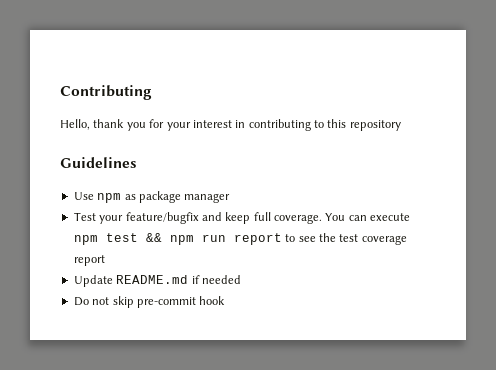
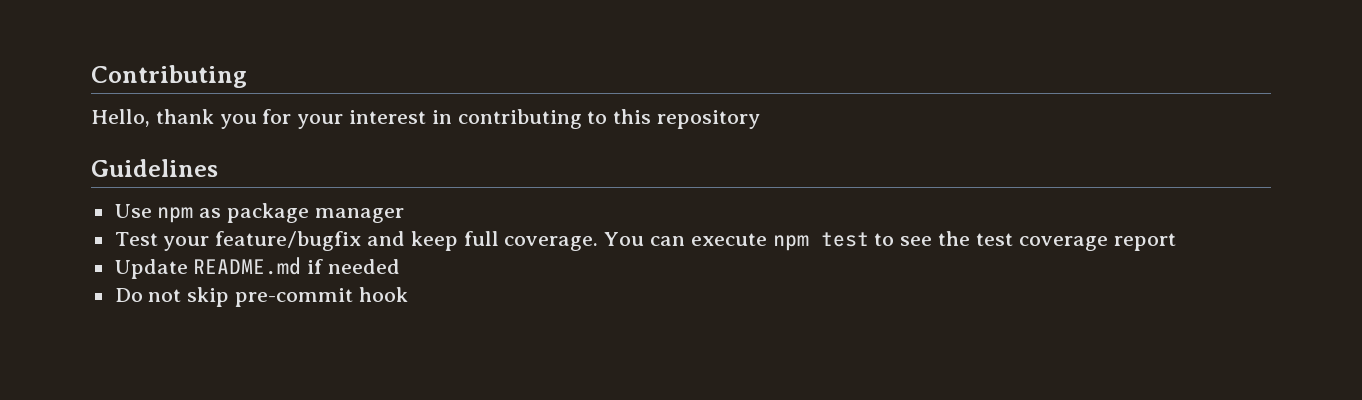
- You can execute npm test && npm run report to see the test coverage report
+ You can execute npm test to see the test coverage report

